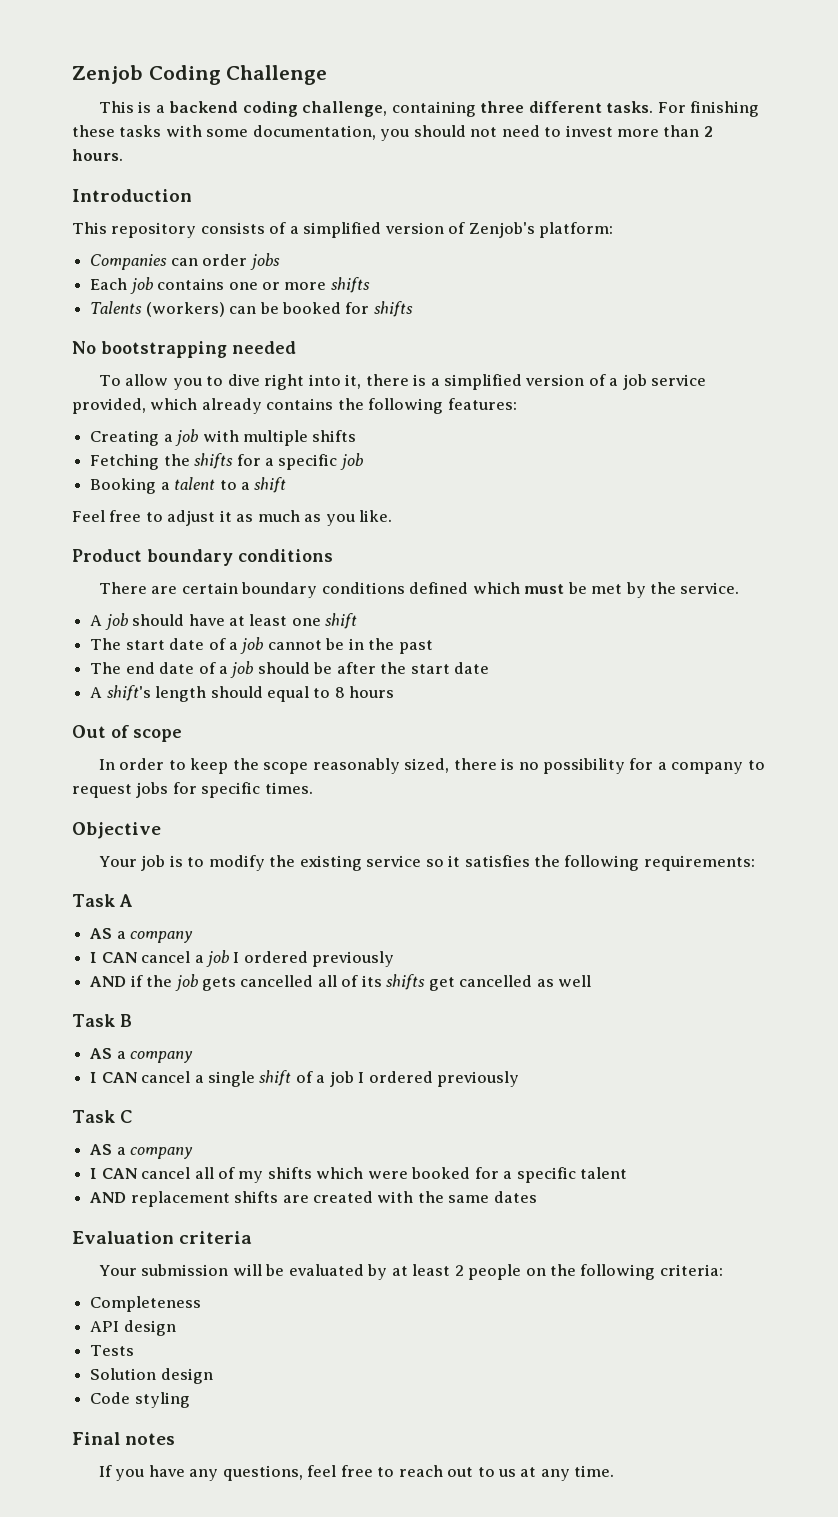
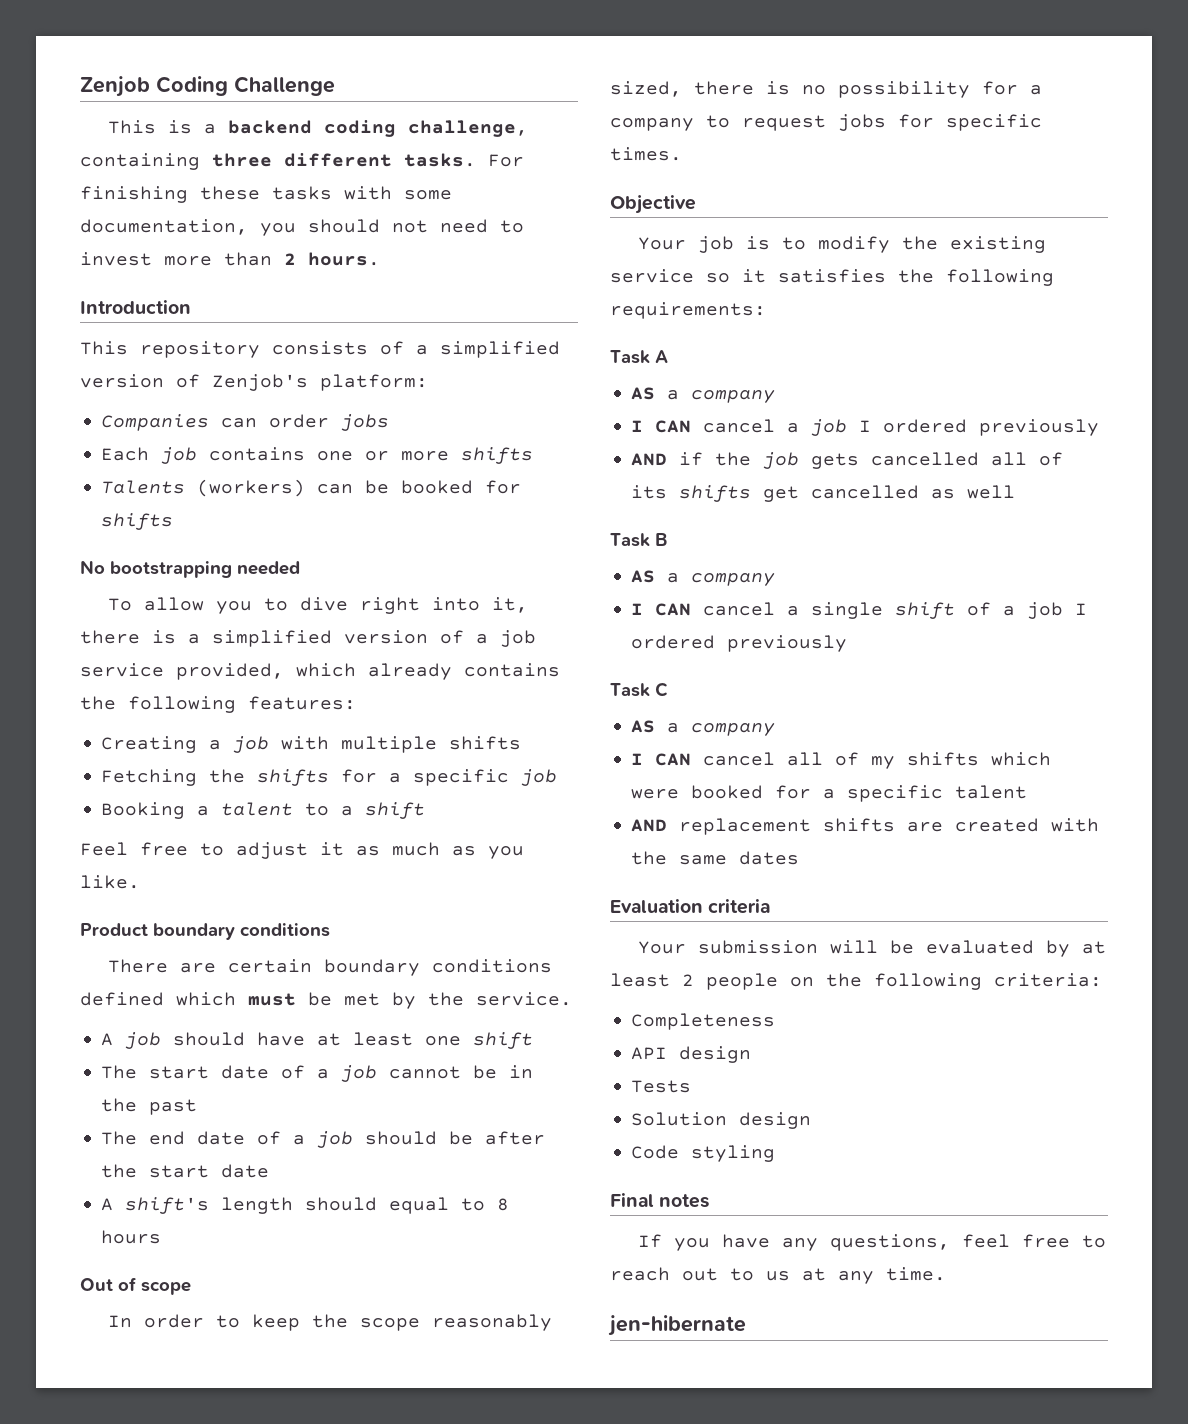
+ jen-hibernate

